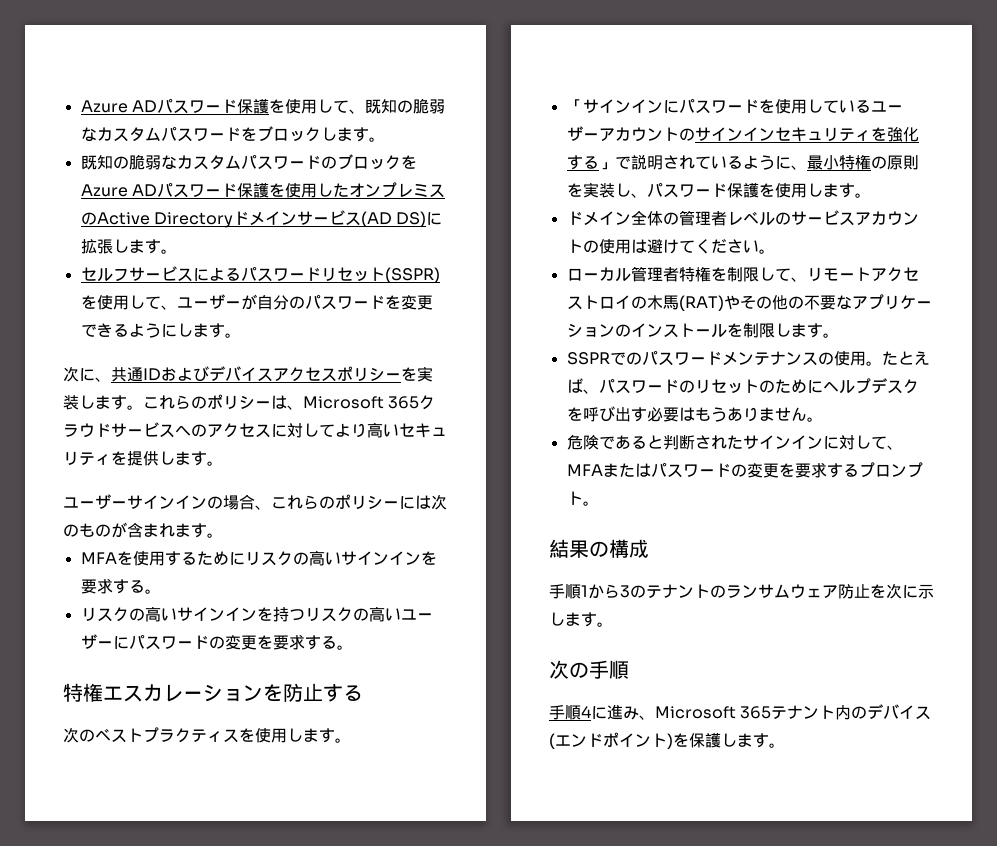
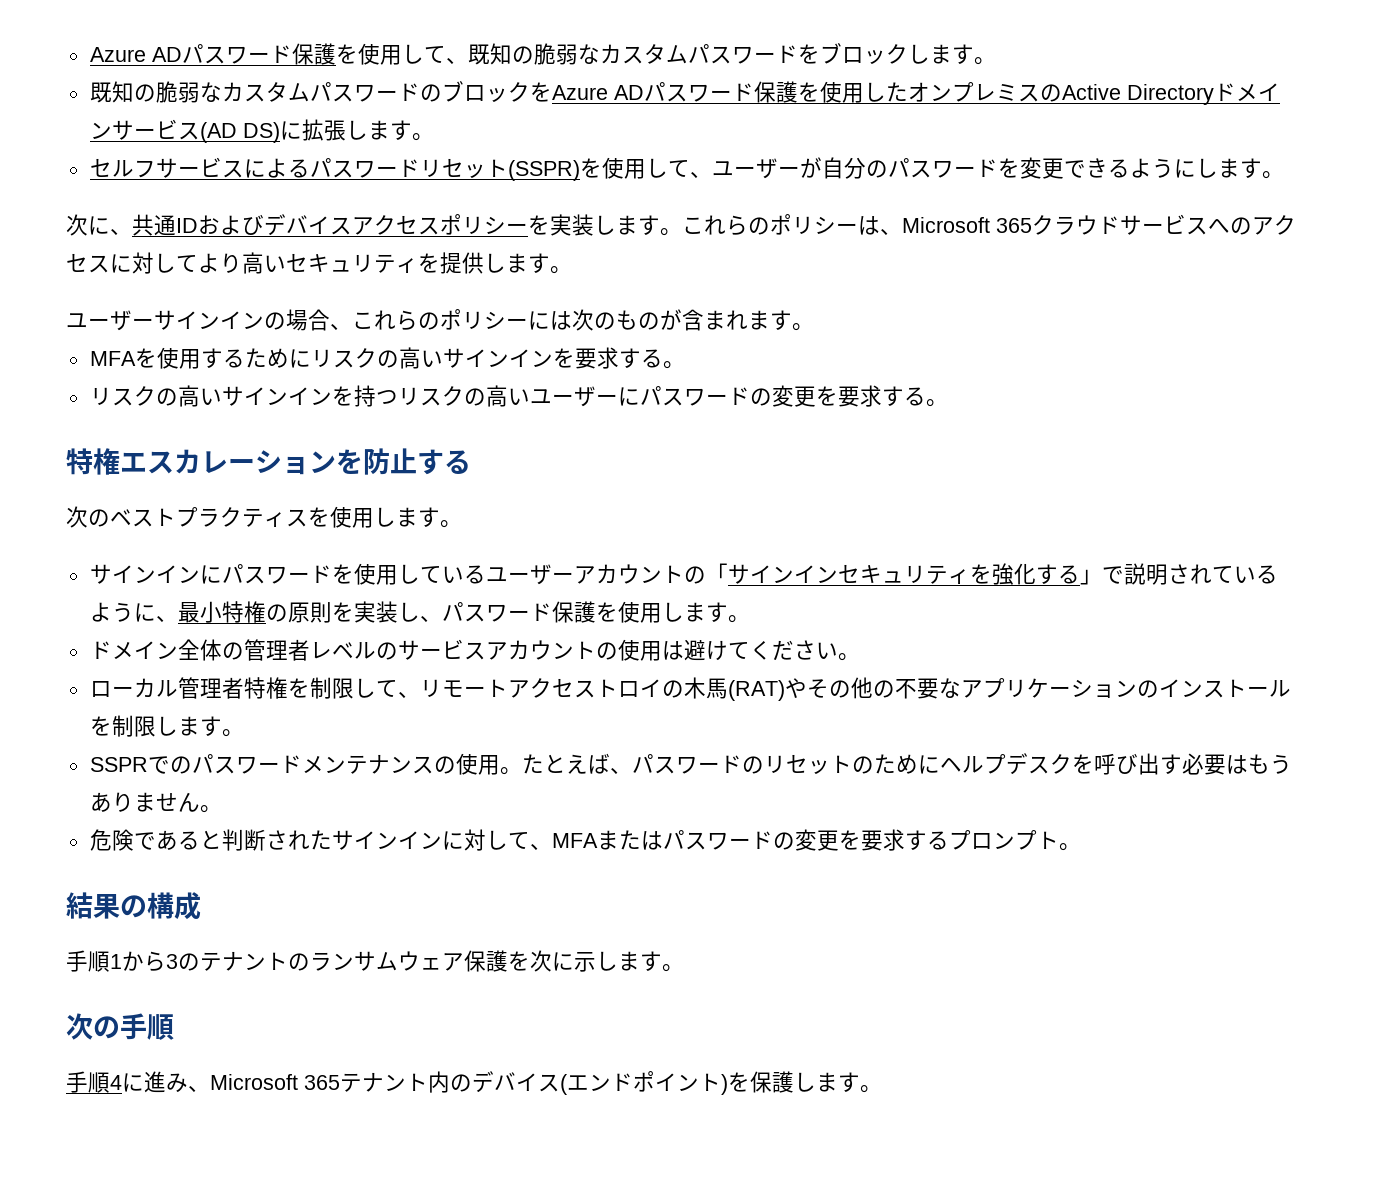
- 「サインインにパスワードを使用しているユーザーアカウントのサインインセキュリティを強化する」で説明されているように、最小特権の原則を実装し、パスワード保護を使用します。
+ サインインにパスワードを使用しているユーザーアカウントの「サインインセキュリティを強化する」で説明されているように、最小特権の原則を実装し、パスワード保護を使用します。
- 手順1から3のテナントのランサムウェア防止を次に示します。
+ 手順1から3のテナントのランサムウェア保護を次に示します。

